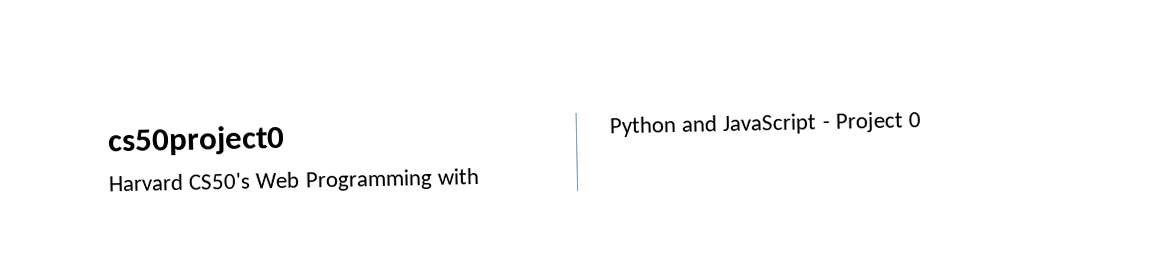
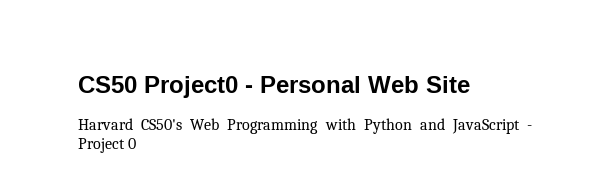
- cs50project0
+ CS50 Project0 - Personal Web Site

